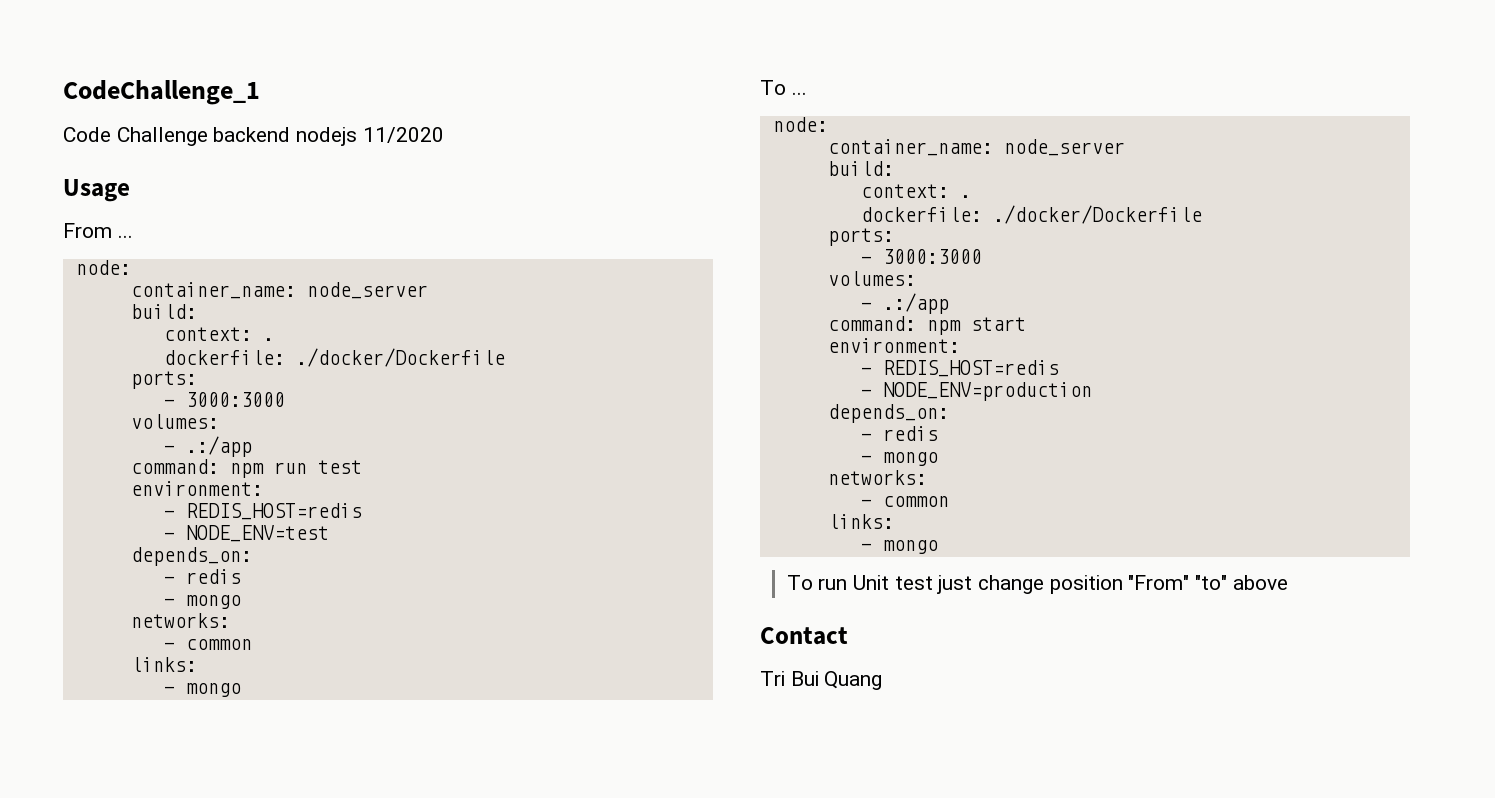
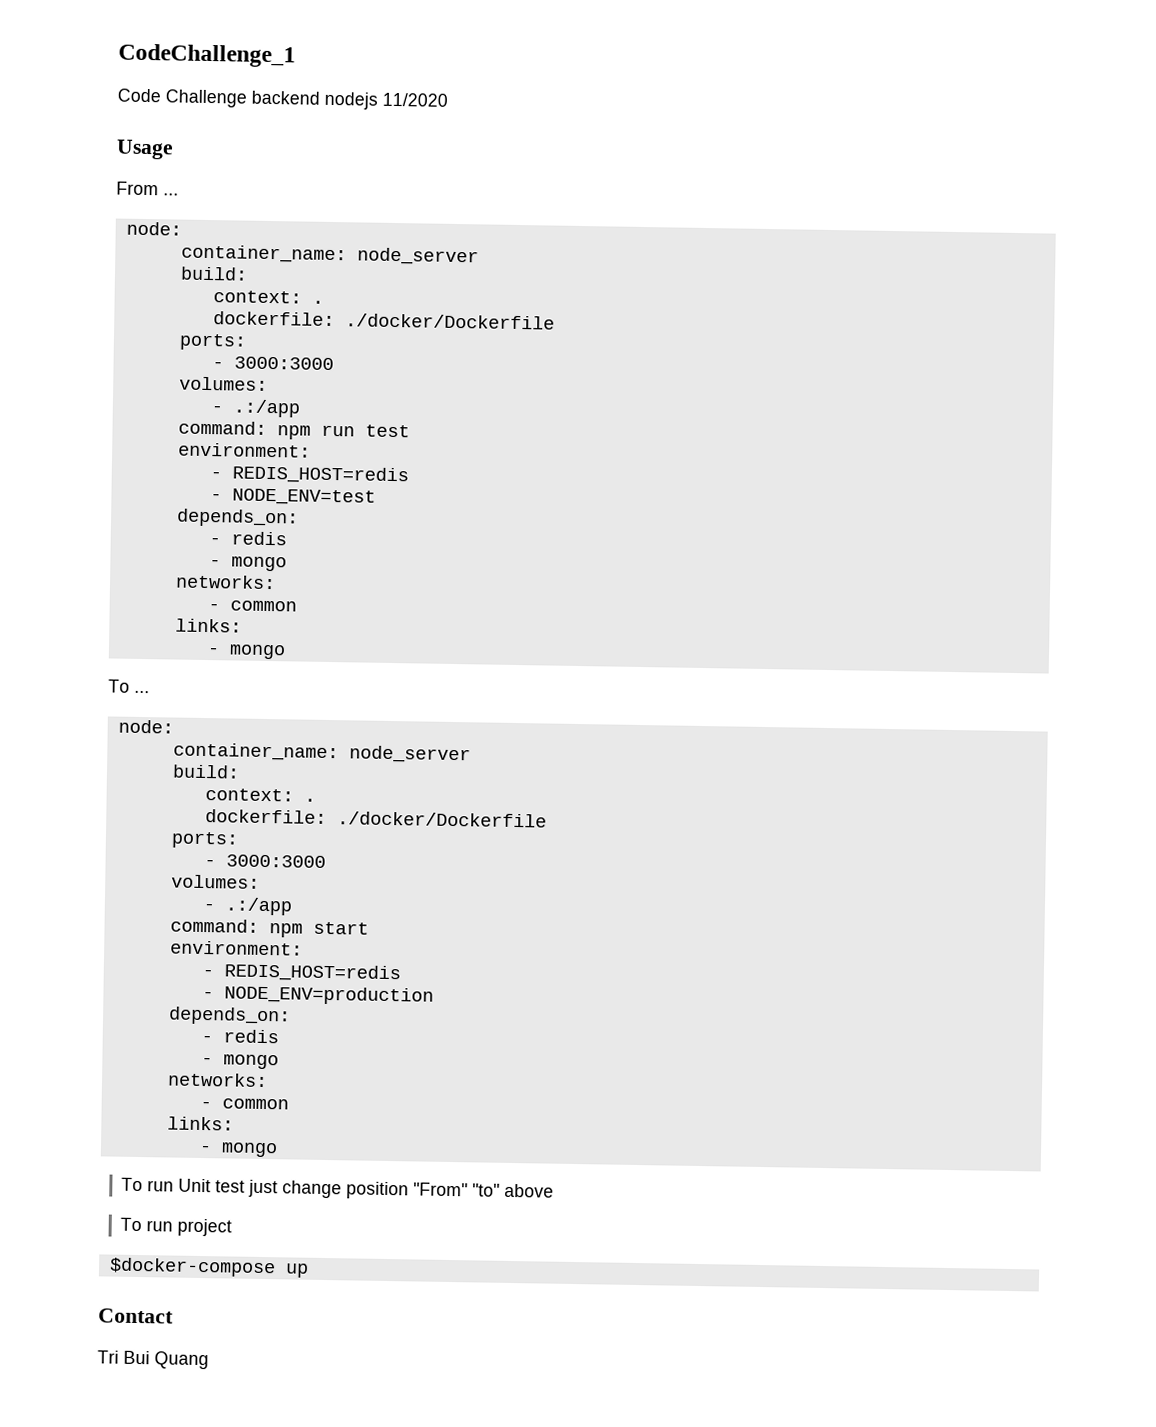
+ To run project
+ $docker-compose up

